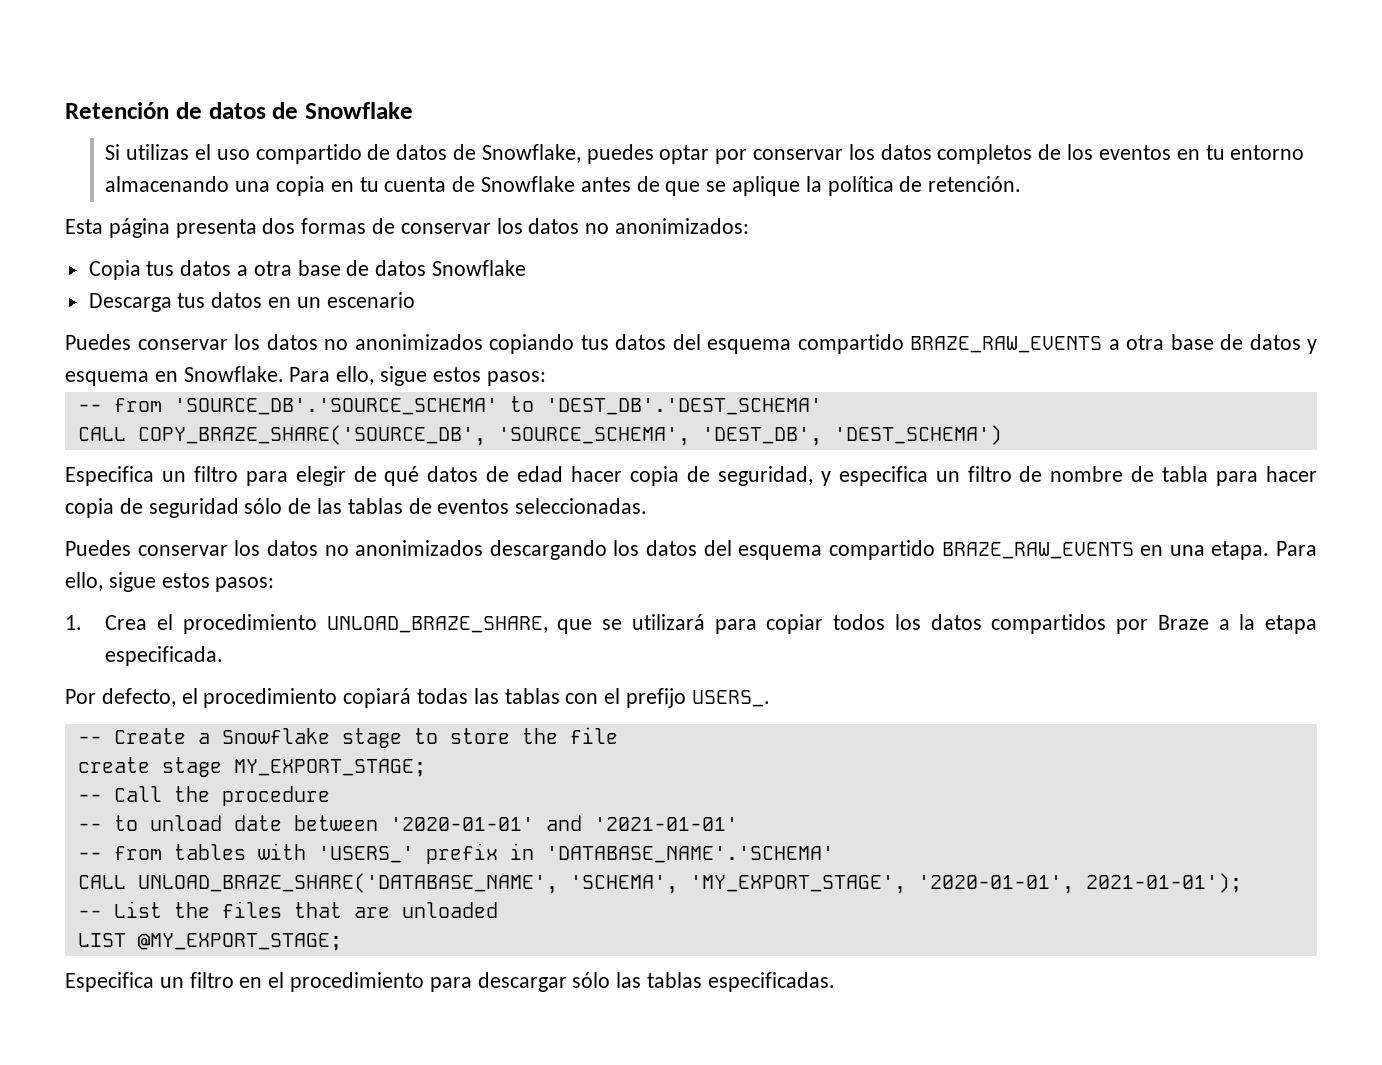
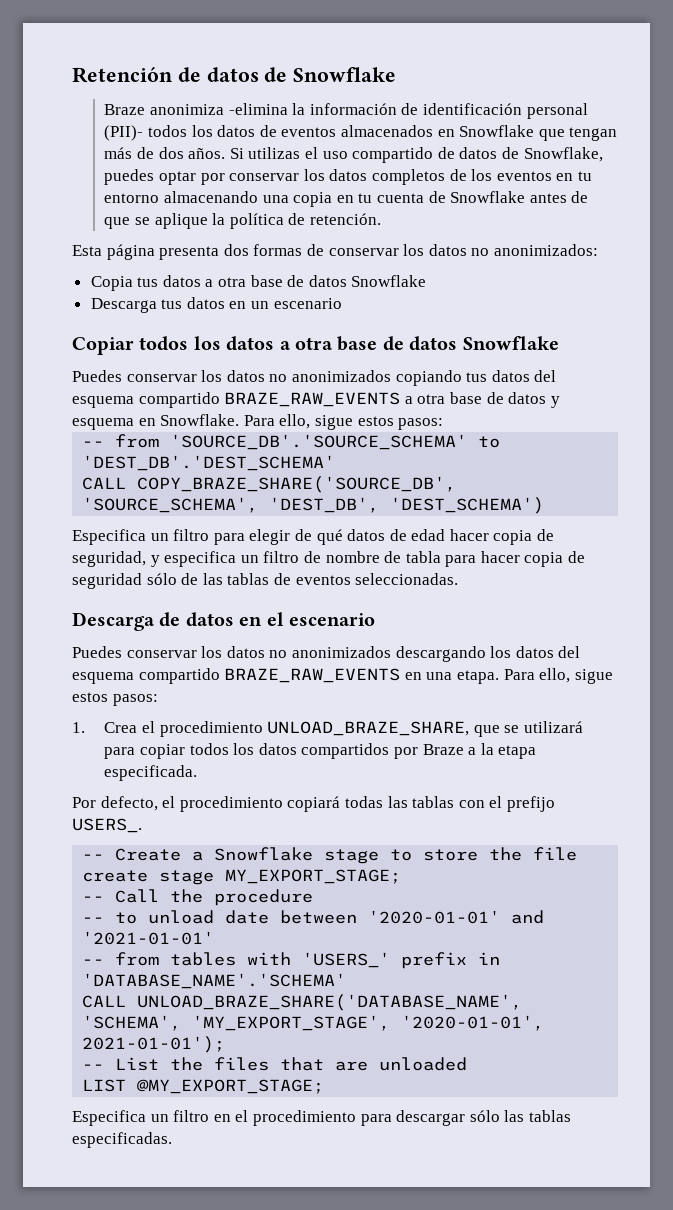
+ Braze anonimiza -elimina la información de identificación personal (PII)- todos los datos de eventos almacenados en Snowflake que tengan más de dos años.
+ Copiar todos los datos a otra base de datos Snowflake
+ Descarga de datos en el escenario

